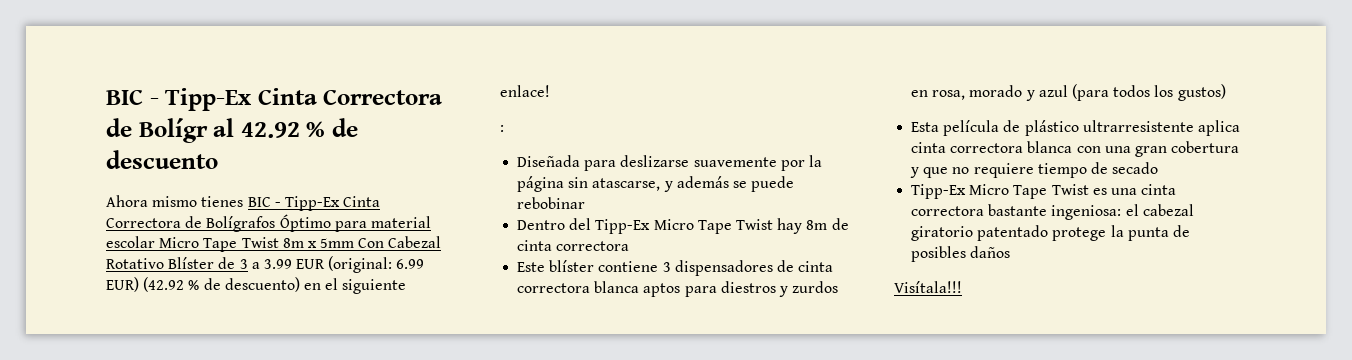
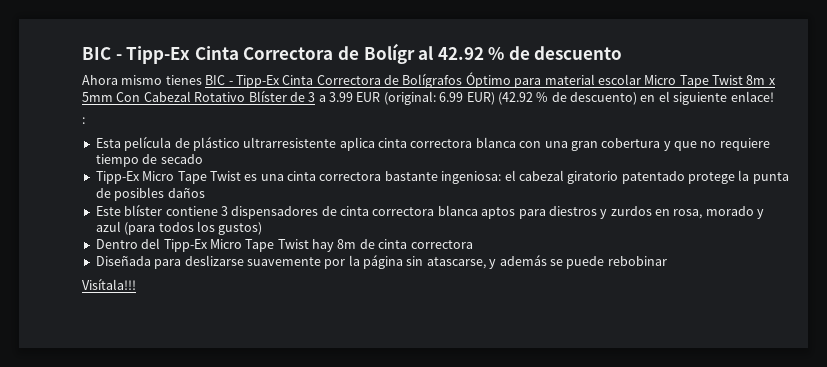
- Diseñada para deslizarse suavemente por la página sin atascarse, y además se puede rebobinar
- Dentro del Tipp-Ex Micro Tape Twist hay 8m de cinta correctora
- Este blíster contiene 3 dispensadores de cinta correctora blanca aptos para diestros y zurdos en rosa, morado y azul (para todos los gustos)
+ Este blíster contiene 3 dispensadores de cinta correctora blanca aptos para diestros y zurdos en rosa, morado y azul (para todos los gustos)
+ Dentro del Tipp-Ex Micro Tape Twist hay 8m de cinta correctora
+ Diseñada para deslizarse suavemente por la página sin atascarse, y además se puede rebobinar

